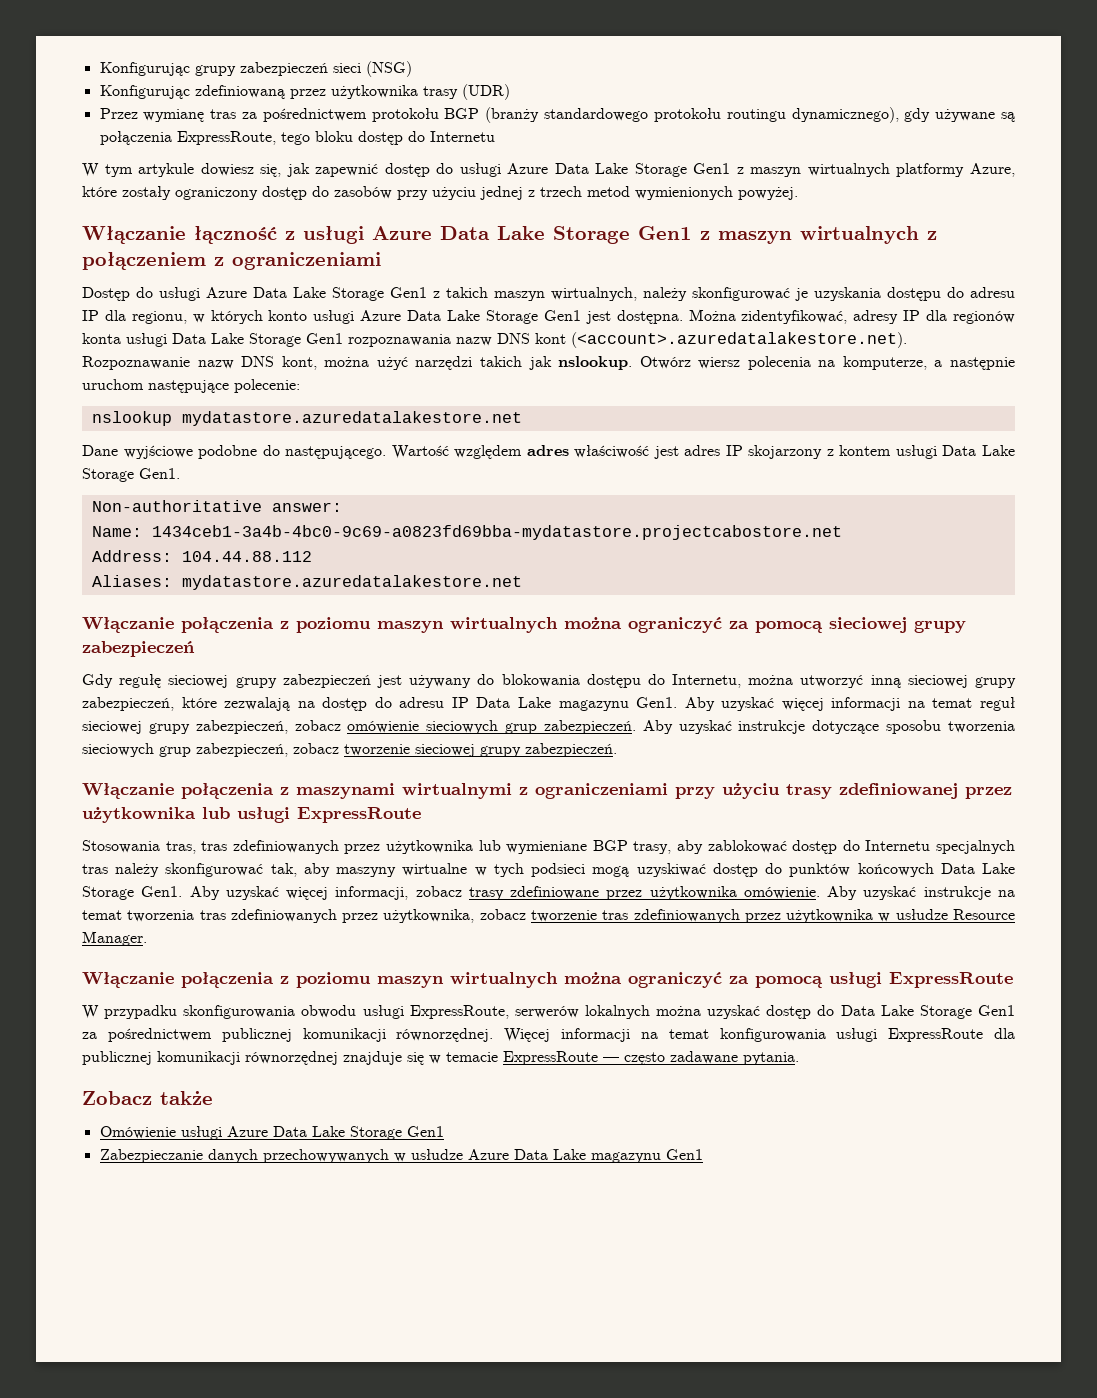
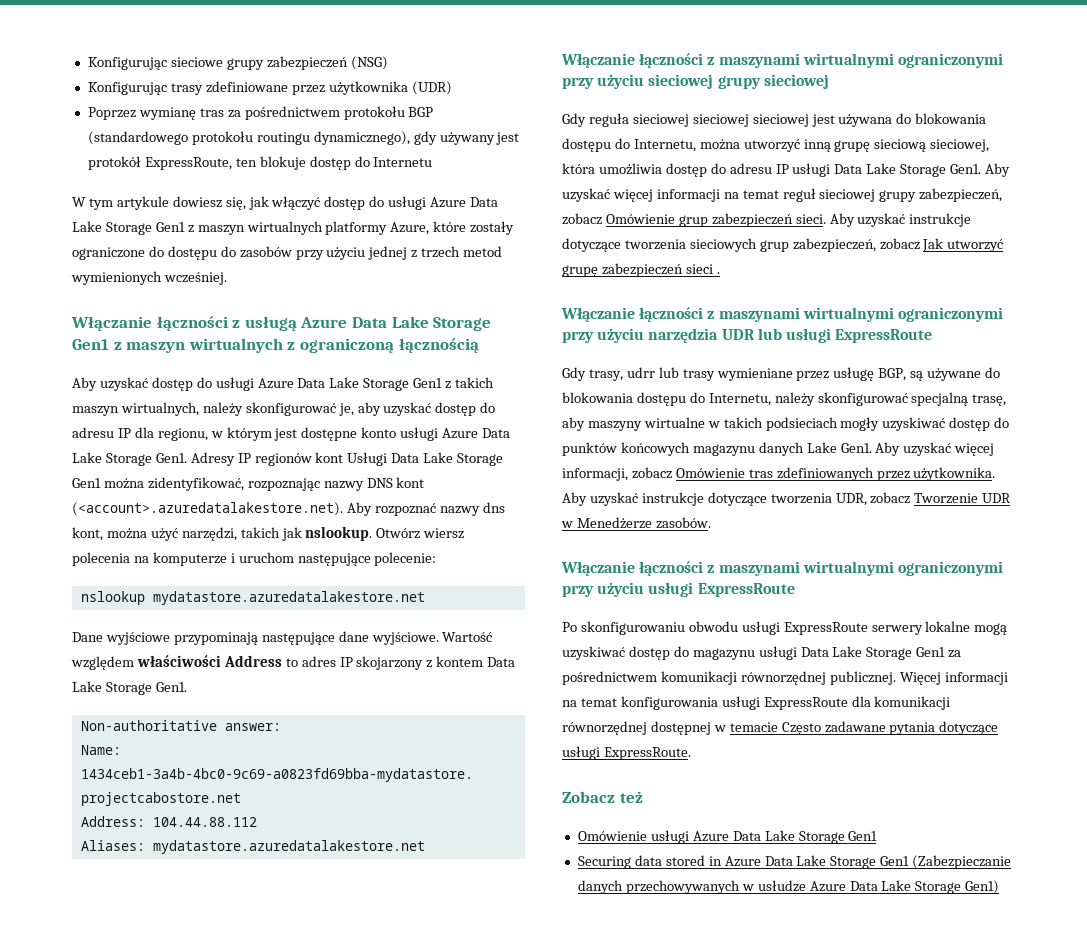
- Konfigurując grupy zabezpieczeń sieci (NSG)
+ Konfigurując sieciowe grupy zabezpieczeń (NSG)
- Konfigurując zdefiniowaną przez użytkownika trasy (UDR)
+ Konfigurując trasy zdefiniowane przez użytkownika (UDR)
- Przez wymianę tras za pośrednictwem protokołu BGP (branży standardowego protokołu routingu dynamicznego), gdy używane są połączenia ExpressRoute, tego bloku dostęp do Internetu
+ Poprzez wymianę tras za pośrednictwem protokołu BGP (standardowego protokołu routingu dynamicznego), gdy używany jest protokół ExpressRoute, ten blokuje dostęp do Internetu
- W tym artykule dowiesz się, jak zapewnić dostęp do usługi Azure Data Lake Storage Gen1 z maszyn wirtualnych platformy Azure, które zostały ograniczony dostęp do zasobów przy użyciu jednej z trzech metod wymienionych powyżej.
- Włączanie łączność z usługi Azure Data Lake Storage Gen1 z maszyn wirtualnych z połączeniem z ograniczeniami
- Dostęp do usługi Azure Data Lake Storage Gen1 z takich maszyn wirtualnych, należy skonfigurować je uzyskania dostępu do adresu IP dla regionu, w których konto usługi Azure Data Lake Storage Gen1 jest dostępna. Można zidentyfikować, adresy IP dla regionów konta usługi Data Lake Storage Gen1 rozpoznawania nazw DNS kont (<account>.azuredatalakestore.net). Rozpoznawanie nazw DNS kont, można użyć narzędzi takich jak nslookup.
+ W tym artykule dowiesz się, jak włączyć dostęp do usługi Azure Data Lake Storage Gen1 z maszyn wirtualnych platformy Azure, które zostały ograniczone do dostępu do zasobów przy użyciu jednej z trzech metod wymienionych wcześniej.
+ Włączanie łączności z usługą Azure Data Lake Storage Gen1 z maszyn wirtualnych z ograniczoną łącznością
+ Aby uzyskać dostęp do usługi Azure Data Lake Storage Gen1 z takich maszyn wirtualnych, należy skonfigurować je, aby uzyskać dostęp do adresu IP dla regionu, w którym jest dostępne konto usługi Azure Data Lake Storage Gen1. Adresy IP regionów kont Usługi Data Lake Storage Gen1 można zidentyfikować, rozpoznając nazwy DNS kont (<account>.azuredatalakestore.net). Aby rozpoznać nazwy dns kont, można użyć narzędzi, takich jak nslookup.
- Otwórz wiersz polecenia na komputerze, a następnie uruchom następujące polecenie:
+ Otwórz wiersz polecenia na komputerze i uruchom następujące polecenie:
- Dane wyjściowe podobne do następującego. Wartość względem adres właściwość jest adres IP skojarzony z kontem usługi Data Lake Storage Gen1.
+ Dane wyjściowe przypominają następujące dane wyjściowe. Wartość względem właściwości Address to adres IP skojarzony z kontem Data Lake Storage Gen1.
- Włączanie połączenia z poziomu maszyn wirtualnych można ograniczyć za pomocą sieciowej grupy zabezpieczeń
- Gdy regułę sieciowej grupy zabezpieczeń jest używany do blokowania dostępu do Internetu, można utworzyć inną sieciowej grupy zabezpieczeń, które zezwalają na dostęp do adresu IP Data Lake magazynu Gen1.
+ Włączanie łączności z maszynami wirtualnymi ograniczonymi przy użyciu sieciowej grupy sieciowej
+ Gdy reguła sieciowej sieciowej sieciowej jest używana do blokowania dostępu do Internetu, można utworzyć inną grupę sieciową sieciowej, która umożliwia dostęp do adresu IP usługi Data Lake Storage Gen1.
- Aby uzyskać więcej informacji na temat reguł sieciowej grupy zabezpieczeń, zobacz omówienie sieciowych grup zabezpieczeń. Aby uzyskać instrukcje dotyczące sposobu tworzenia sieciowych grup zabezpieczeń, zobacz tworzenie sieciowej grupy zabezpieczeń.
- Włączanie połączenia z maszynami wirtualnymi z ograniczeniami przy użyciu trasy zdefiniowanej przez użytkownika lub usługi ExpressRoute
- Stosowania tras, tras zdefiniowanych przez użytkownika lub wymieniane BGP trasy, aby zablokować dostęp do Internetu specjalnych tras należy skonfigurować tak, aby maszyny wirtualne w tych podsieci mogą uzyskiwać dostęp do punktów końcowych Data Lake Storage Gen1.
+ Aby uzyskać więcej informacji na temat reguł sieciowej grupy zabezpieczeń, zobacz Omówienie grup zabezpieczeń sieci. Aby uzyskać instrukcje dotyczące tworzenia sieciowych grup zabezpieczeń, zobacz Jak utworzyć grupę zabezpieczeń sieci .
+ Włączanie łączności z maszynami wirtualnymi ograniczonymi przy użyciu narzędzia UDR lub usługi ExpressRoute
+ Gdy trasy, udrr lub trasy wymieniane przez usługę BGP, są używane do blokowania dostępu do Internetu, należy skonfigurować specjalną trasę, aby maszyny wirtualne w takich podsieciach mogły uzyskiwać dostęp do punktów końcowych magazynu danych Lake Gen1.
- Aby uzyskać więcej informacji, zobacz trasy zdefiniowane przez użytkownika omówienie. Aby uzyskać instrukcje na temat tworzenia tras zdefiniowanych przez użytkownika, zobacz tworzenie tras zdefiniowanych przez użytkownika w usłudze Resource Manager.
- Włączanie połączenia z poziomu maszyn wirtualnych można ograniczyć za pomocą usługi ExpressRoute
- W przypadku skonfigurowania obwodu usługi ExpressRoute, serwerów lokalnych można uzyskać dostęp do Data Lake Storage Gen1 za pośrednictwem publicznej komunikacji równorzędnej.
+ Aby uzyskać więcej informacji, zobacz Omówienie tras zdefiniowanych przez użytkownika. Aby uzyskać instrukcje dotyczące tworzenia UDR, zobacz Tworzenie UDR w Menedżerze zasobów.
+ Włączanie łączności z maszynami wirtualnymi ograniczonymi przy użyciu usługi ExpressRoute
+ Po skonfigurowaniu obwodu usługi ExpressRoute serwery lokalne mogą uzyskiwać dostęp do magazynu usługi Data Lake Storage Gen1 za pośrednictwem komunikacji równorzędnej publicznej.
- Więcej informacji na temat konfigurowania usługi ExpressRoute dla publicznej komunikacji równorzędnej znajduje się w temacie ExpressRoute — często zadawane pytania.
+ Więcej informacji na temat konfigurowania usługi ExpressRoute dla komunikacji równorzędnej dostępnej w temacie Często zadawane pytania dotyczące usługi ExpressRoute.
- Zobacz także
+ Zobacz też
- Zabezpieczanie danych przechowywanych w usłudze Azure Data Lake magazynu Gen1
+ Securing data stored in Azure Data Lake Storage Gen1 (Zabezpieczanie danych przechowywanych w usłudze Azure Data Lake Storage Gen1)

